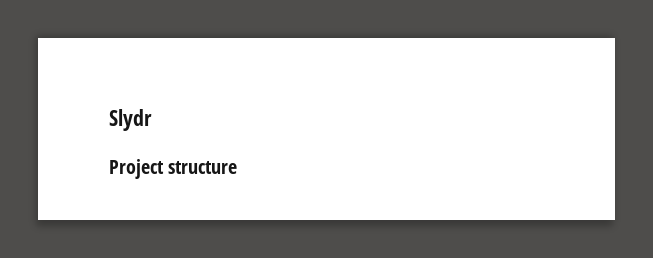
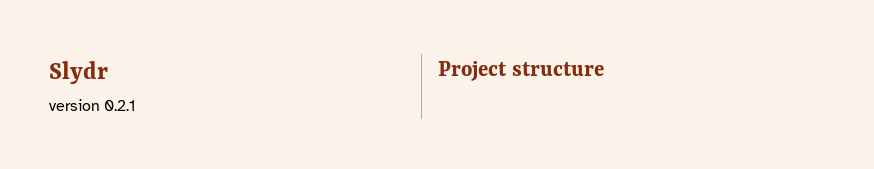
+ version 0.2.1

